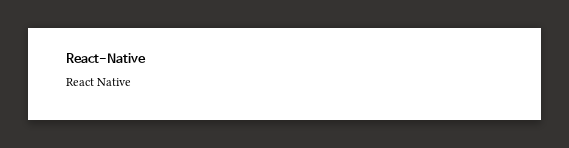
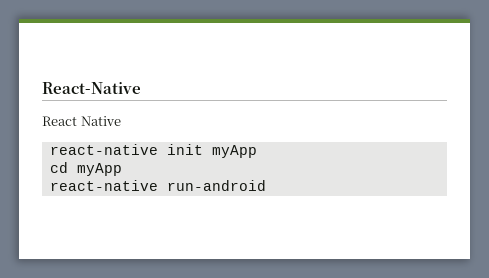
+ react-native init myApp
+ cd myApp
+ react-native run-android

